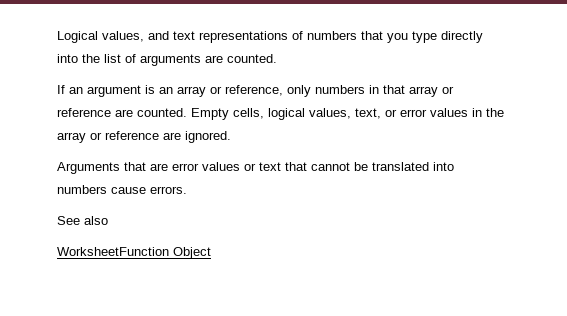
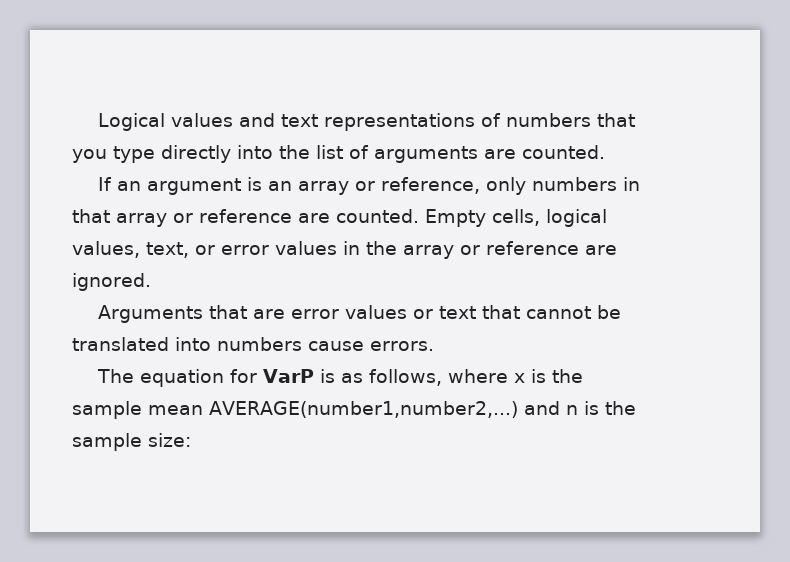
- Logical values, and text representations of numbers that you type directly into the list of arguments are counted.
+ Logical values and text representations of numbers that you type directly into the list of arguments are counted.
- See also
- WorksheetFunction Object
+ The equation for VarP is as follows, where x is the sample mean AVERAGE(number1,number2,...) and n is the sample size:

